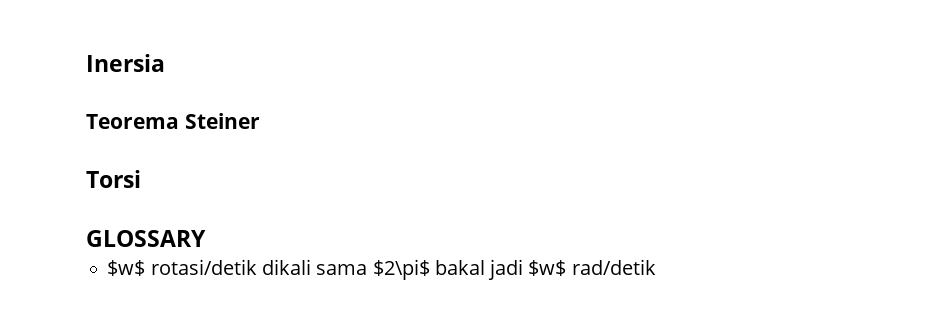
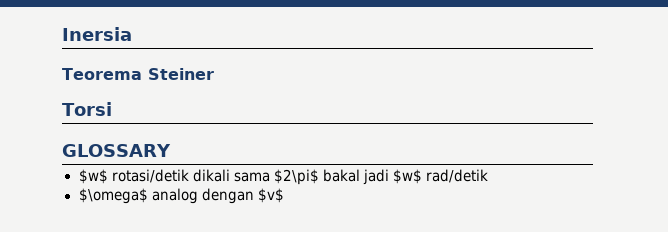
+ $\omega$ analog dengan $v$

